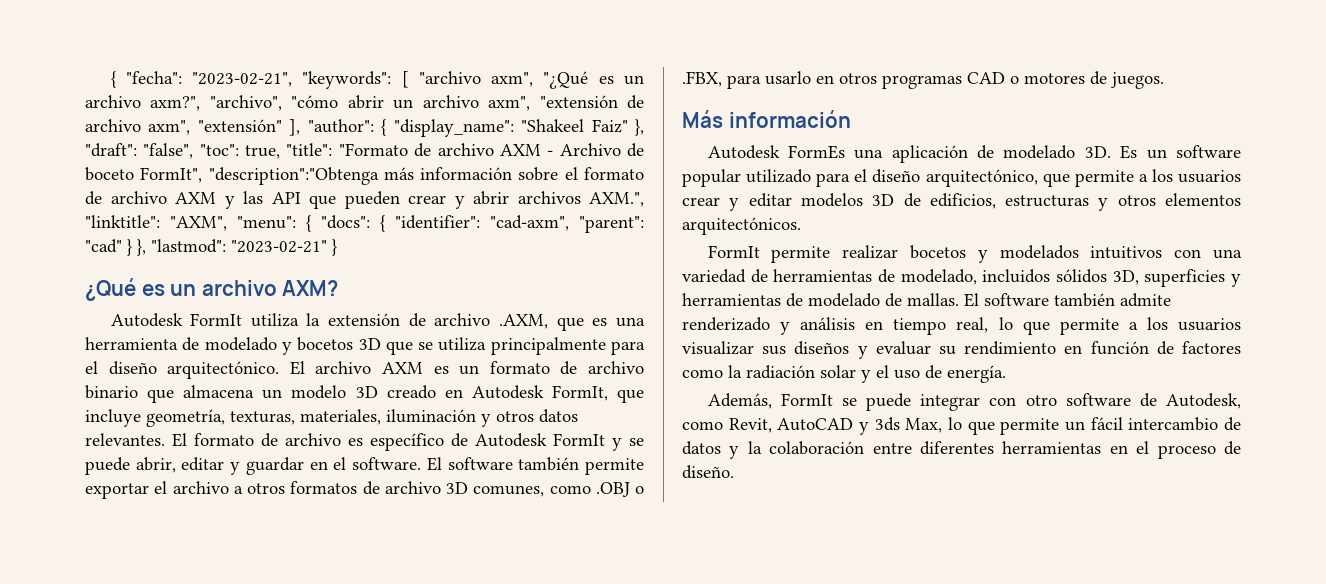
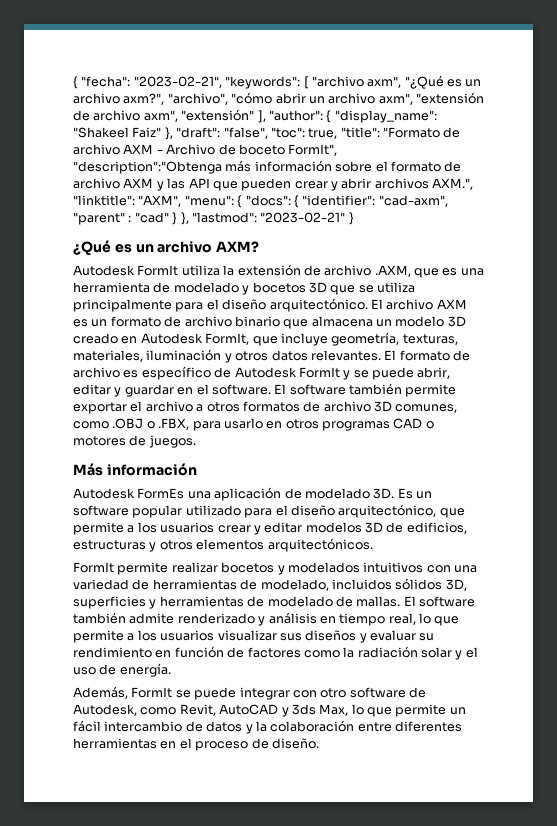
- "cad-axm", "parent":
+ "cad-axm", "parent" :

